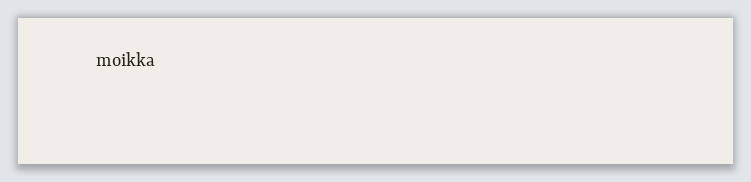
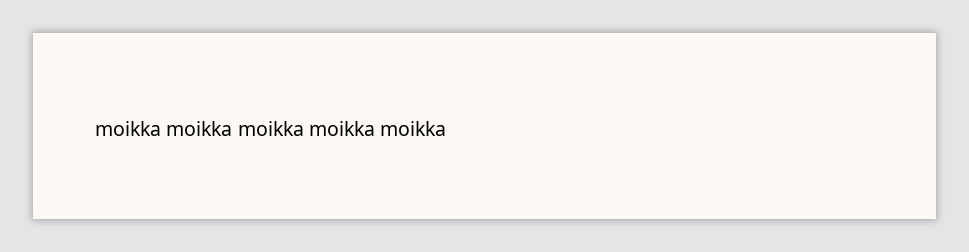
- moikka
+ moikka moikka moikka moikka moikka

